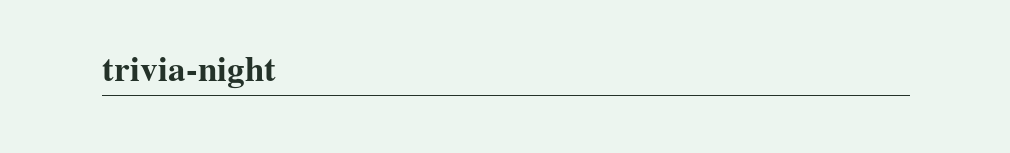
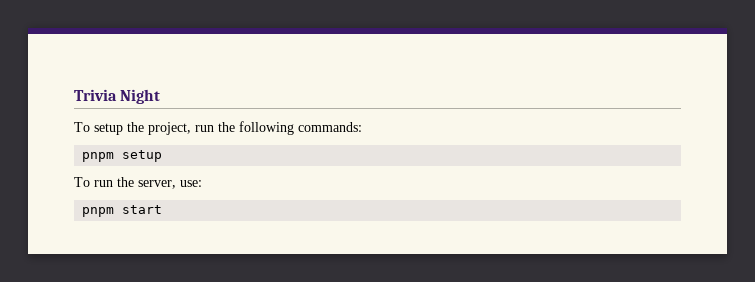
- trivia-night
+ Trivia Night
+ To setup the project, run the following commands:
+ pnpm setup
+ To run the server, use:
+ pnpm start

